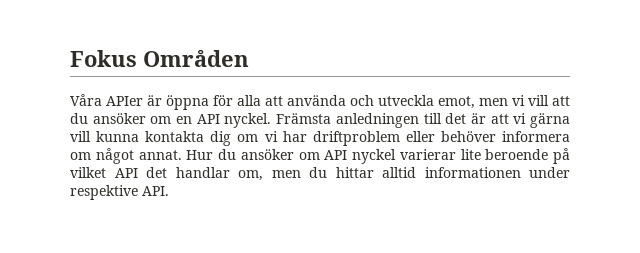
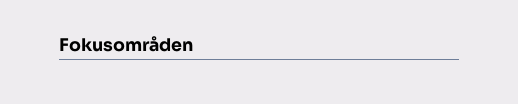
- Fokus Områden
- Våra APIer är öppna för alla att använda och utveckla emot, men vi vill att du ansöker om en API nyckel. Främsta anledningen till det är att vi gärna vill kunna kontakta dig om vi har driftproblem eller behöver informera om något annat. Hur du ansöker om API nyckel varierar lite beroende på vilket API det handlar om, men du hittar alltid informationen under respektive API.
+ Fokusområden

